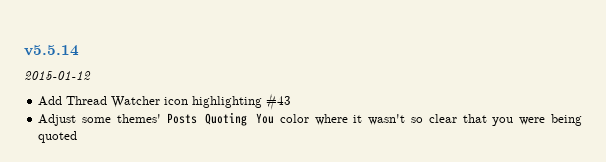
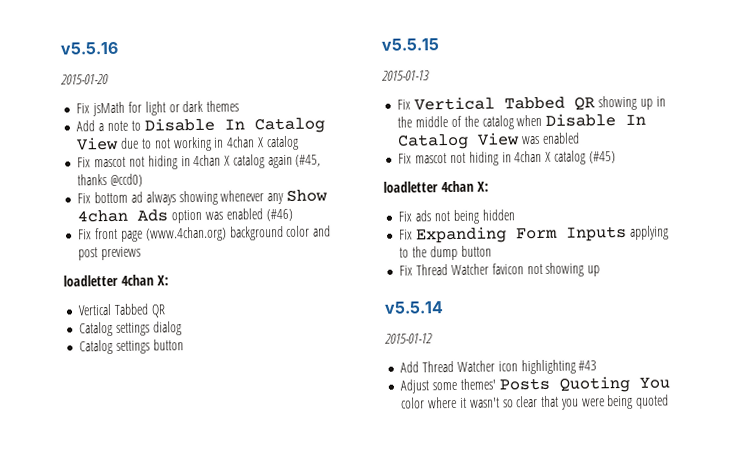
+ v5.5.16
+ 2015-01-20
+ Fix jsMath for light or dark themes
+ Add a note to Disable In Catalog View due to not working in 4chan X catalog
+ Fix mascot not hiding in 4chan X catalog again (#45, thanks @ccd0)
+ Fix bottom ad always showing whenever any Show 4chan Ads option was enabled (#46)
+ Fix front page (www.4chan.org) background color and post previews
+ loadletter 4chan X:
+ Vertical Tabbed QR
+ Catalog settings dialog
+ Catalog settings button
+ v5.5.15
+ 2015-01-13
+ Fix Vertical Tabbed QR showing up in the middle of the catalog when Disable In Catalog View was enabled
+ Fix mascot not hiding in 4chan X catalog (#45)
+ loadletter 4chan X:
+ Fix ads not being hidden
+ Fix Expanding Form Inputs applying to the dump button
+ Fix Thread Watcher favicon not showing up

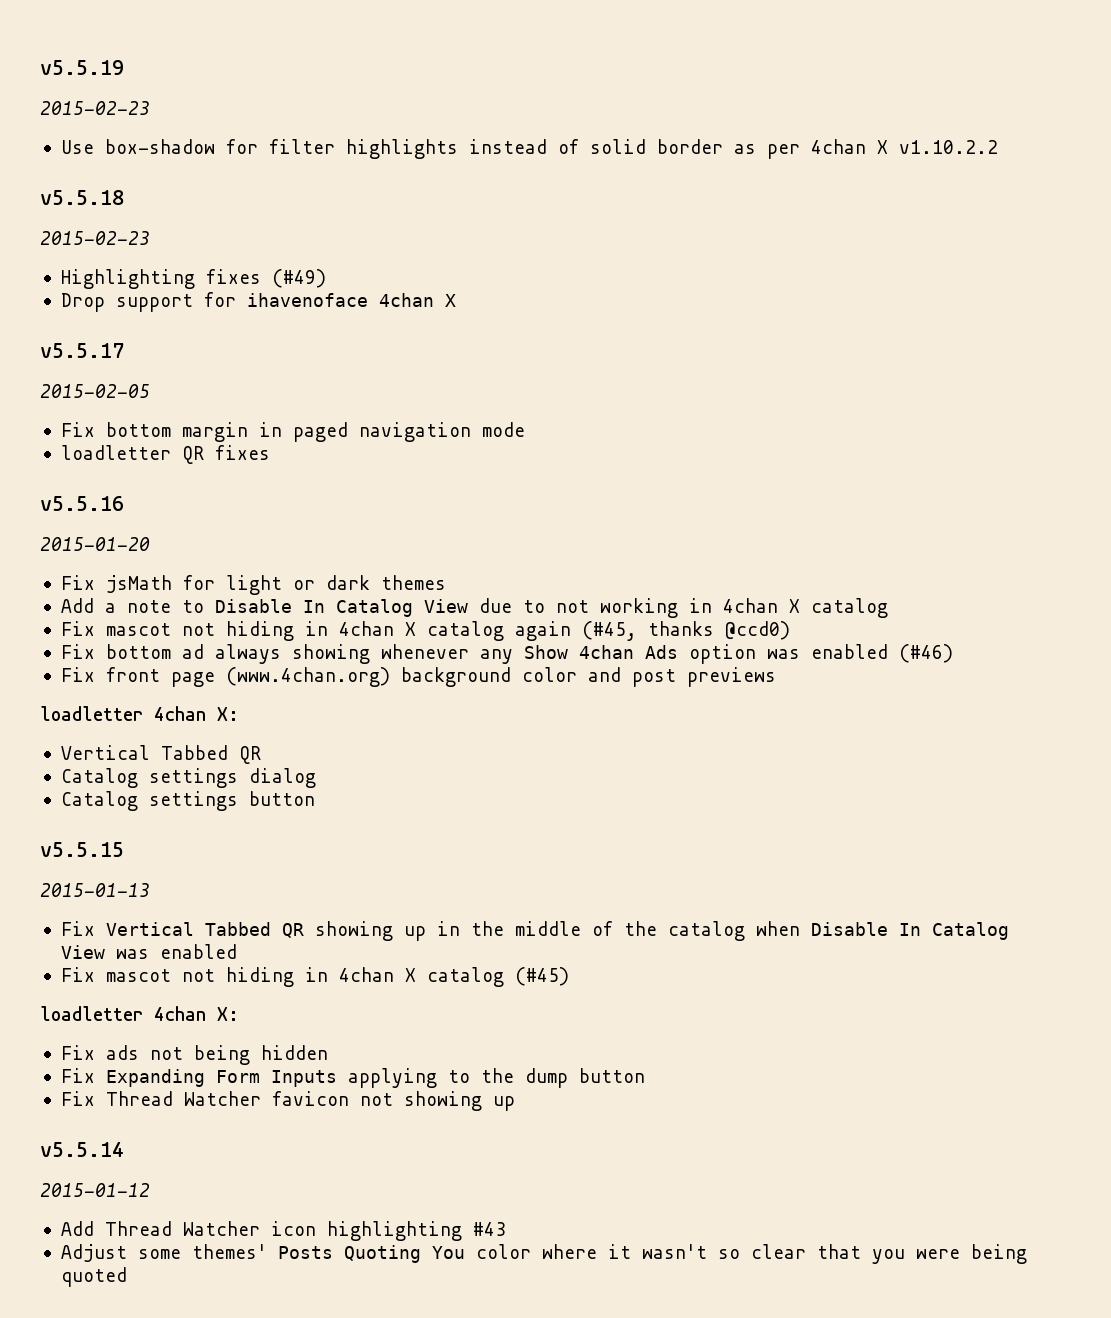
+ v5.5.19
+ 2015-02-23
+ Use box-shadow for filter highlights instead of solid border as per 4chan X v1.10.2.2
+ v5.5.18
+ 2015-02-23
+ Highlighting fixes (#49)
+ Drop support for ihavenoface 4chan X
+ v5.5.17
+ 2015-02-05
+ Fix bottom margin in paged navigation mode
+ loadletter QR fixes

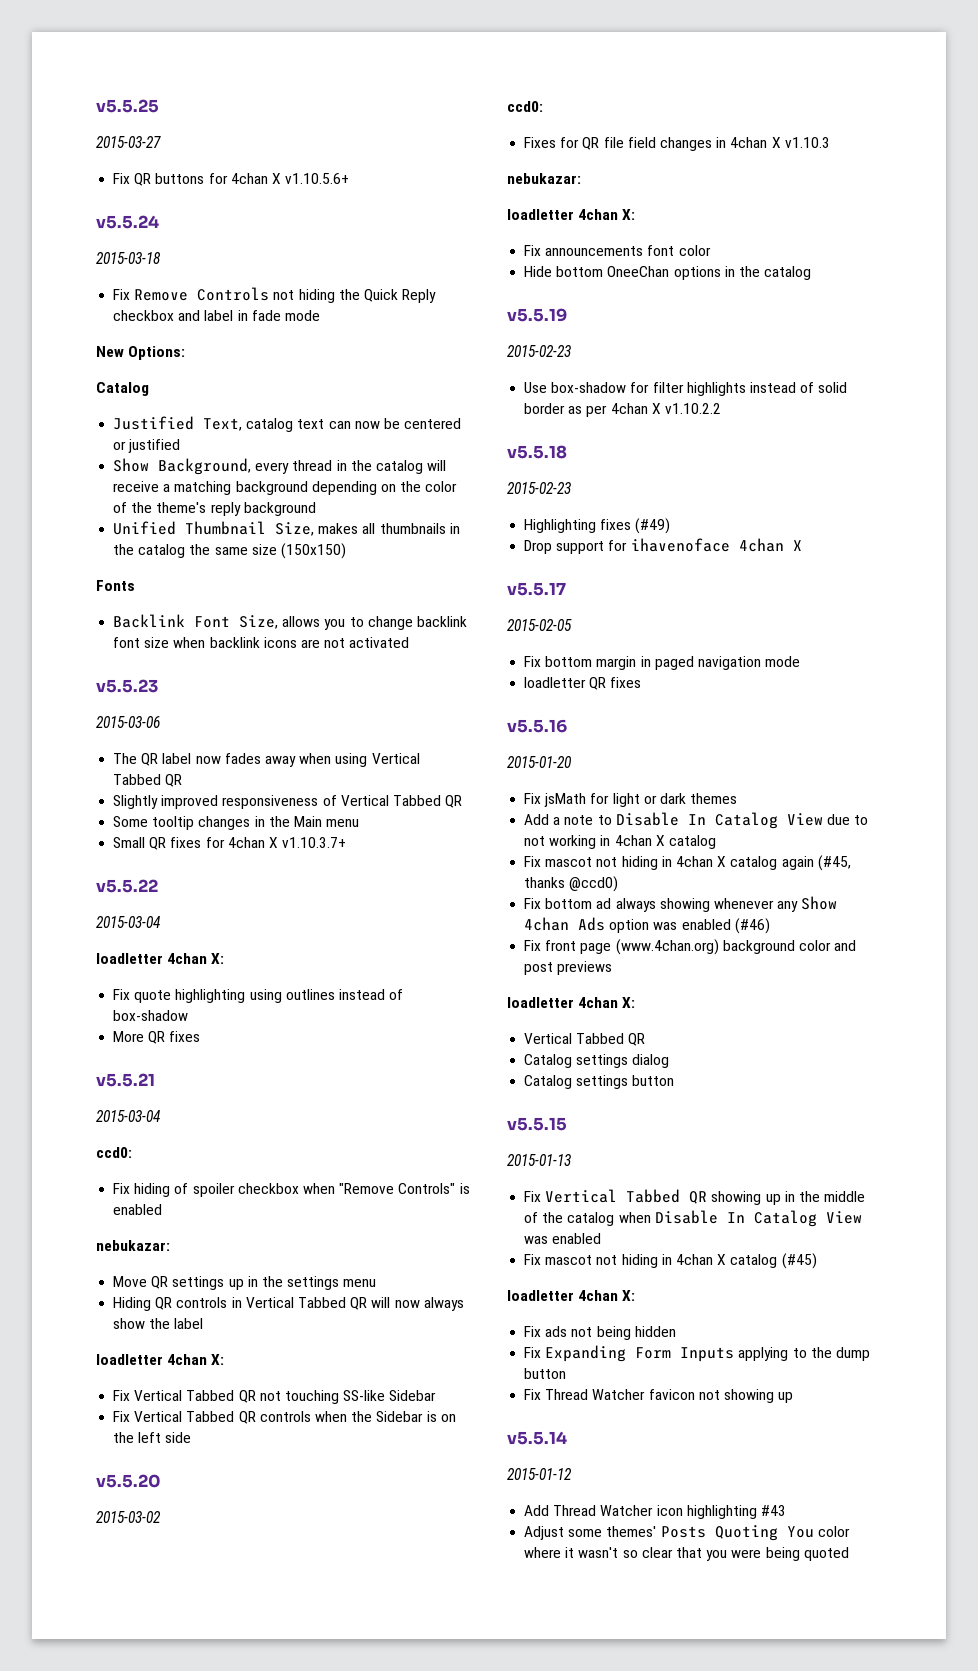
+ v5.5.25
+ 2015-03-27
+ Fix QR buttons for 4chan X v1.10.5.6+
+ v5.5.24
+ 2015-03-18
+ Fix Remove Controls not hiding the Quick Reply checkbox and label in fade mode
+ New Options:
+ Catalog
+ Justified Text, catalog text can now be centered or justified
+ Show Background, every thread in the catalog will receive a matching background depending on the color of the theme's reply background
+ Unified Thumbnail Size, makes all thumbnails in the catalog the same size (150x150)
+ Fonts
+ Backlink Font Size, allows you to change backlink font size when backlink icons are not activated
+ v5.5.23
+ 2015-03-06
+ The QR label now fades away when using Vertical Tabbed QR
+ Slightly improved responsiveness of Vertical Tabbed QR
+ Some tooltip changes in the Main menu
+ Small QR fixes for 4chan X v1.10.3.7+
+ v5.5.22
+ 2015-03-04
+ loadletter 4chan X:
+ Fix quote highlighting using outlines instead of box-shadow
+ More QR fixes
+ v5.5.21
+ 2015-03-04
+ ccd0:
+ Fix hiding of spoiler checkbox when "Remove Controls" is enabled
+ nebukazar:
+ Move QR settings up in the settings menu
+ Hiding QR controls in Vertical Tabbed QR will now always show the label
+ loadletter 4chan X:
+ Fix Vertical Tabbed QR not touching SS-like Sidebar
+ Fix Vertical Tabbed QR controls when the Sidebar is on the left side
+ v5.5.20
+ 2015-03-02
+ ccd0:
+ Fixes for QR file field changes in 4chan X v1.10.3
+ nebukazar:
+ loadletter 4chan X:
+ Fix announcements font color
+ Hide bottom OneeChan options in the catalog

